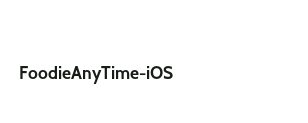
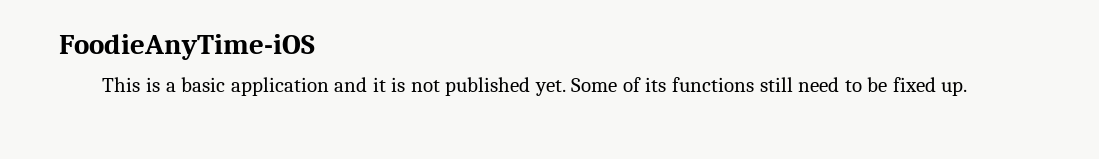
+ This is a basic application and it is not published yet. Some of its functions still need to be fixed up.

